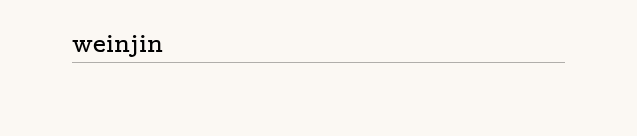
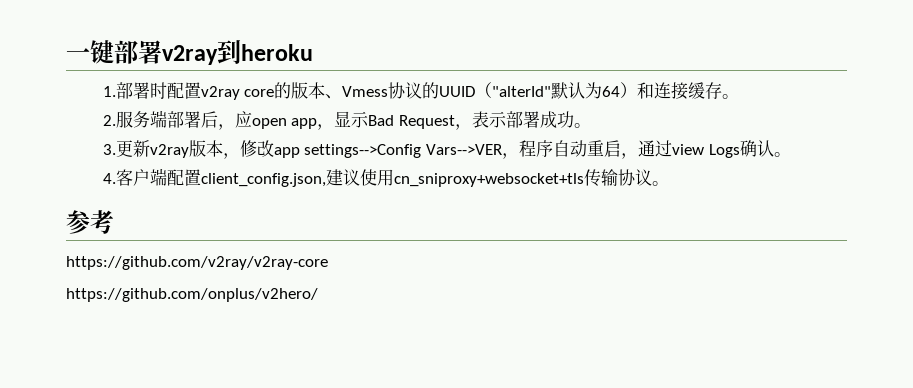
- weinjin
+ 一键部署v2ray到heroku
+ 1.部署时配置v2ray core的版本、Vmess协议的UUID（"alterId"默认为64）和连接缓存。
+ 2.服务端部署后，应open app，显示Bad Request，表示部署成功。
+ 3.更新v2ray版本，修改app settings-->Config Vars-->VER，程序自动重启，通过view Logs确认。
+ 4.客户端配置client_config.json,建议使用cn_sniproxy+websocket+tls传输协议。
+ 参考
+ https://github.com/v2ray/v2ray-core
+ https://github.com/onplus/v2hero/

